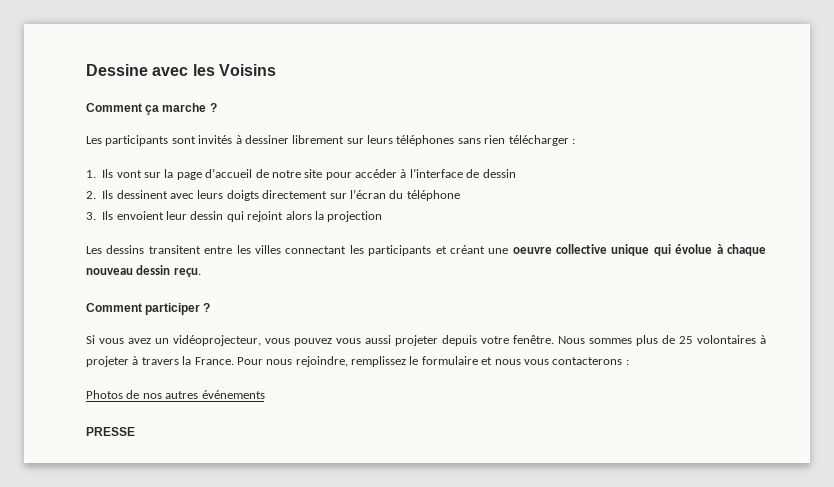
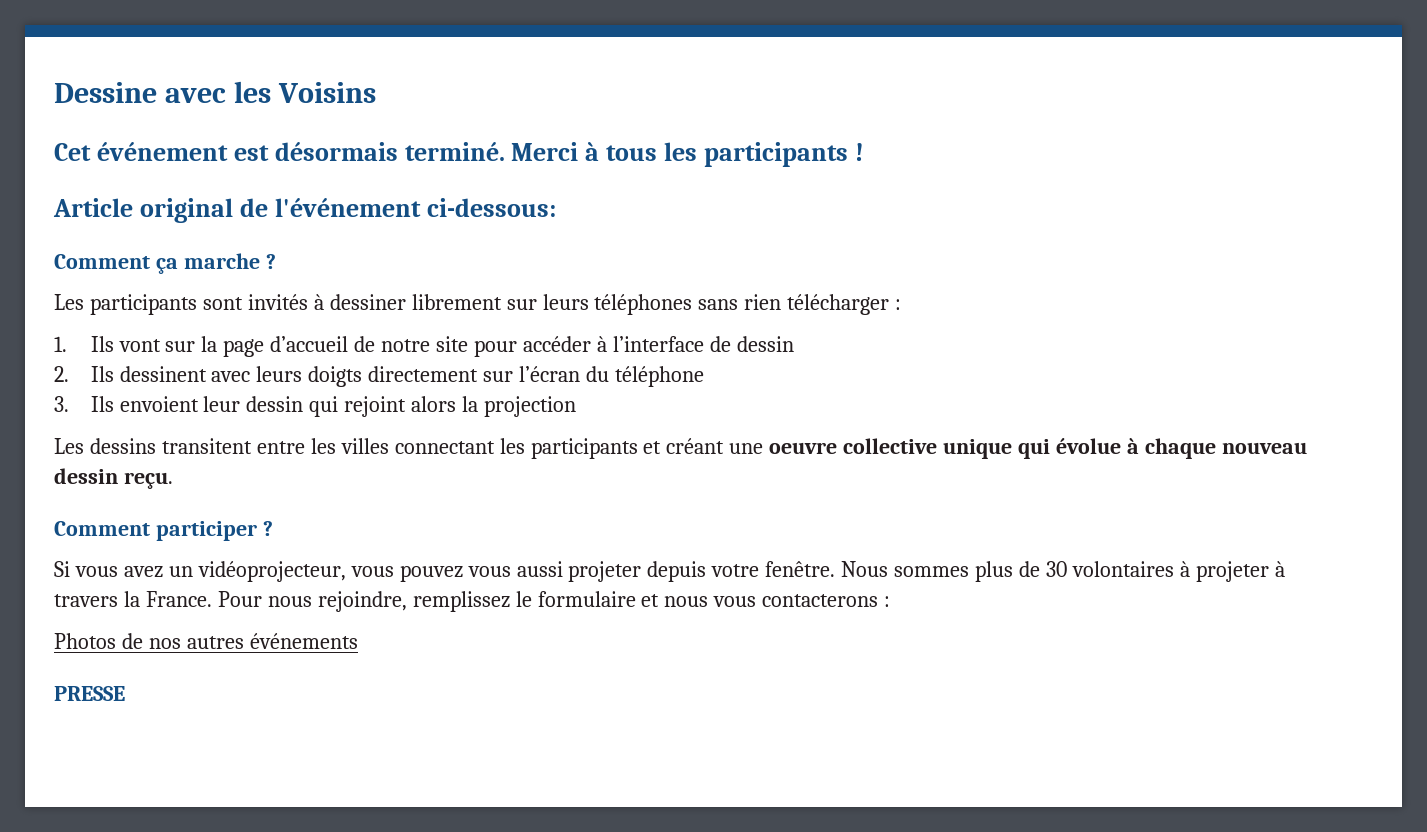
+ Cet événement est désormais terminé. Merci à tous les participants !
+ Article original de l'événement ci-dessous:
- Nous sommes plus de 25 volontaires à projeter à travers la France.
+ Nous sommes plus de 30 volontaires à projeter à travers la France.

